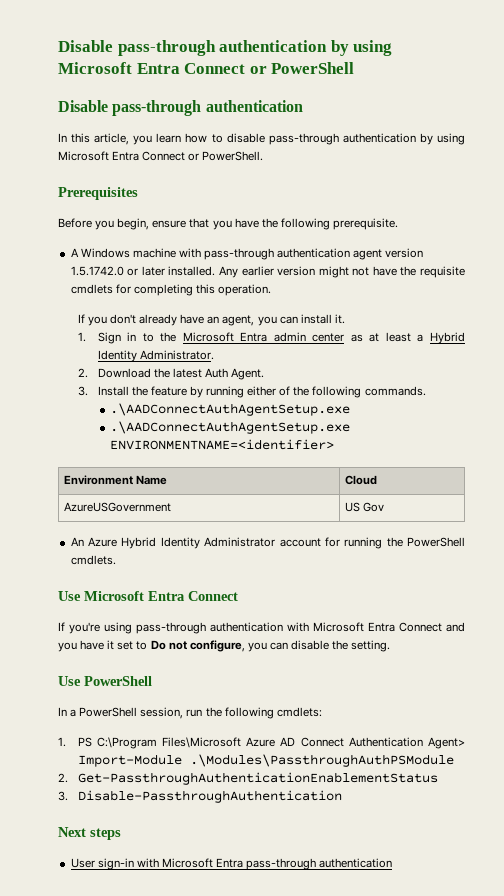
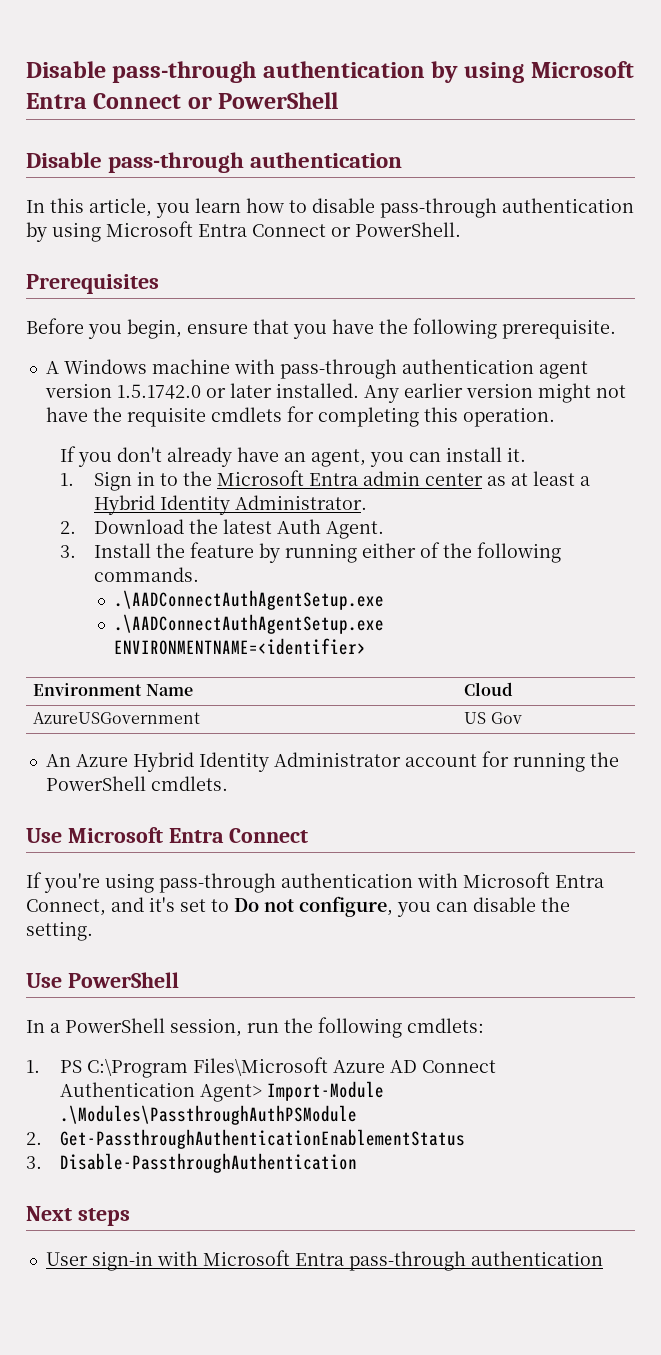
- If you're using pass-through authentication with Microsoft Entra Connect and you have it set to Do not configure, you can disable the setting.
+ If you're using pass-through authentication with Microsoft Entra Connect, and it's set to Do not configure, you can disable the setting.

